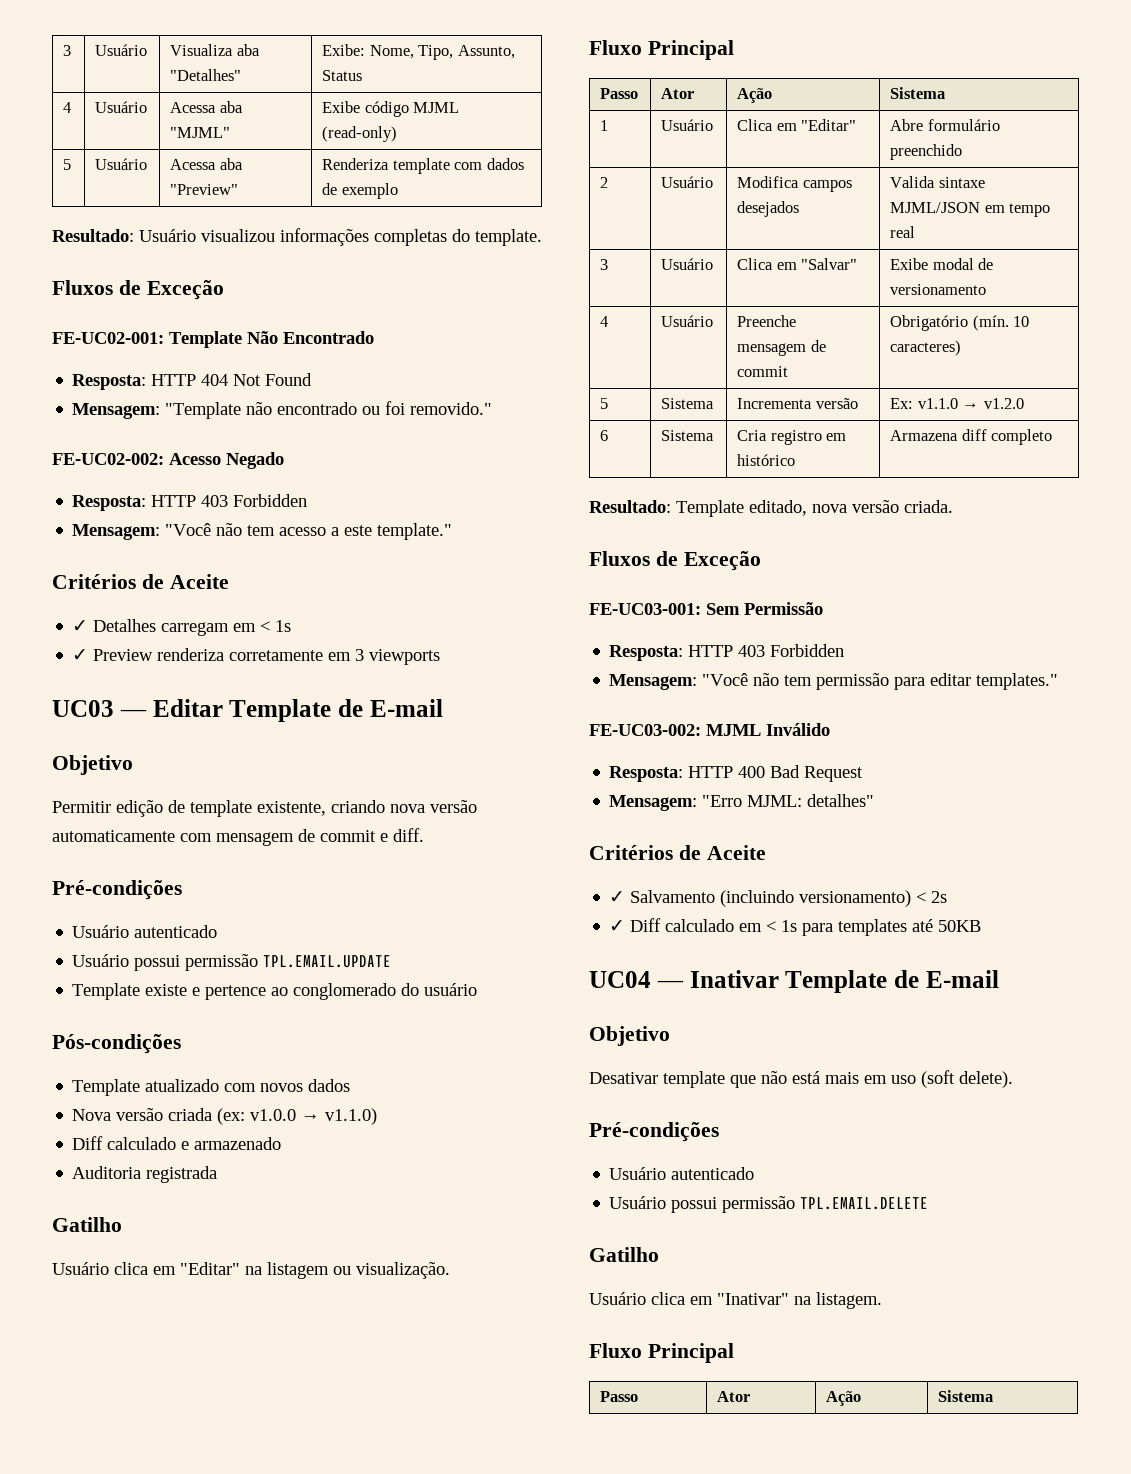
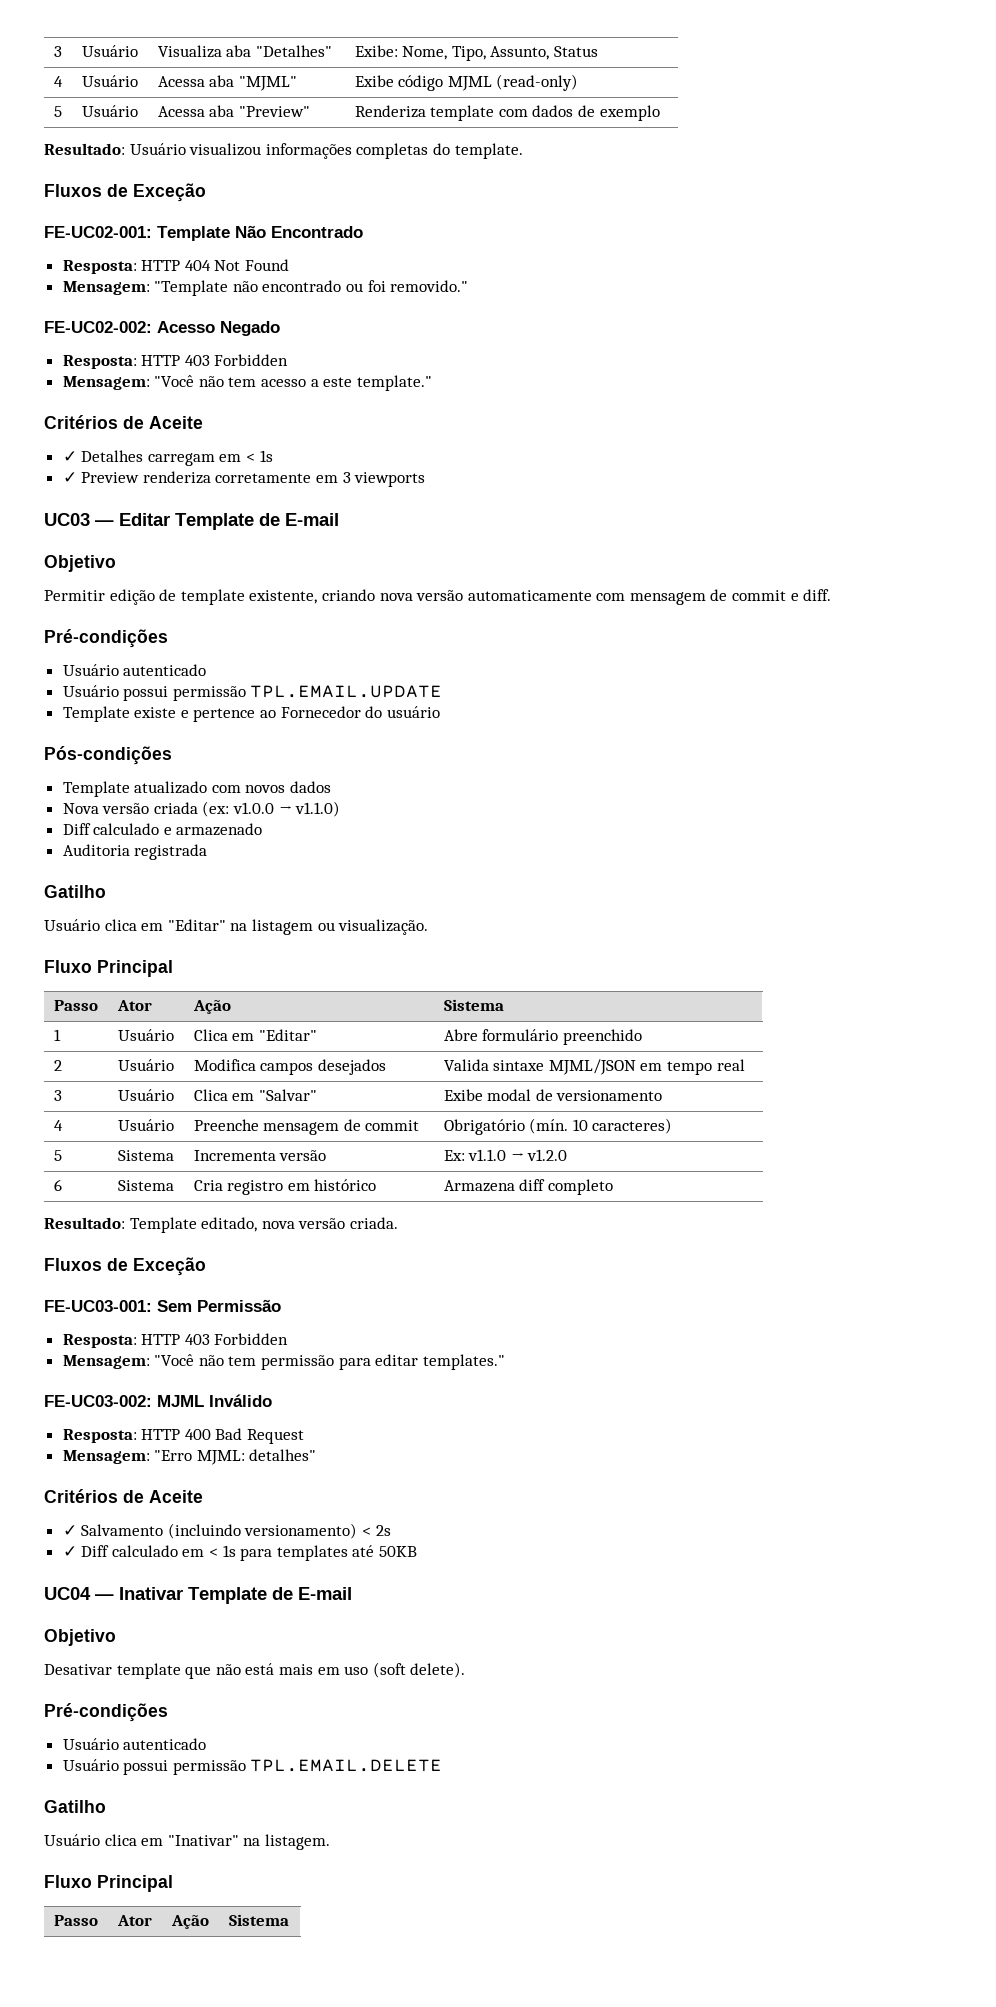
- Template existe e pertence ao conglomerado do usuário
+ Template existe e pertence ao Fornecedor do usuário

